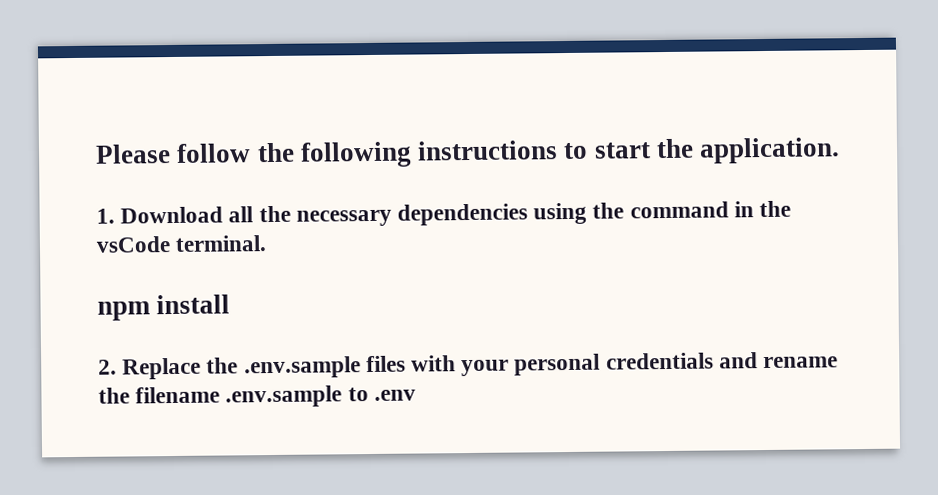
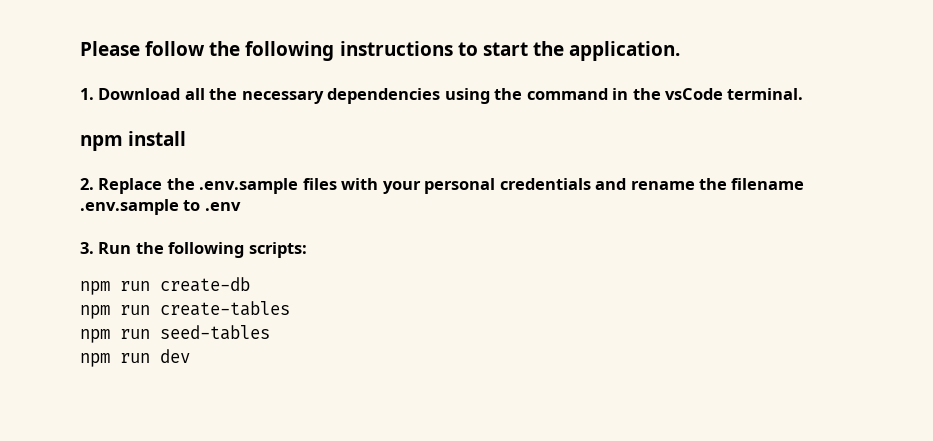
+ 3. Run the following scripts:
+ npm run create-db
+ npm run create-tables
+ npm run seed-tables
+ npm run dev

